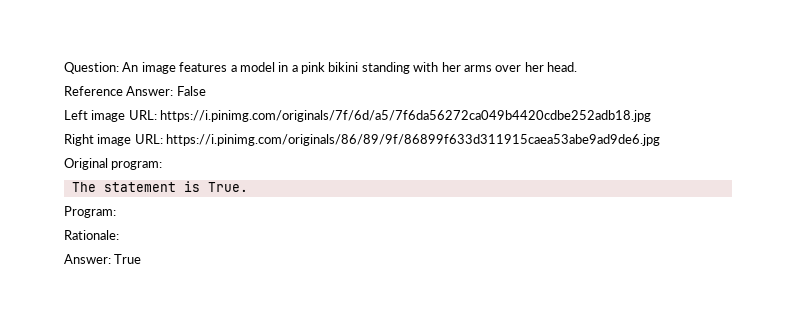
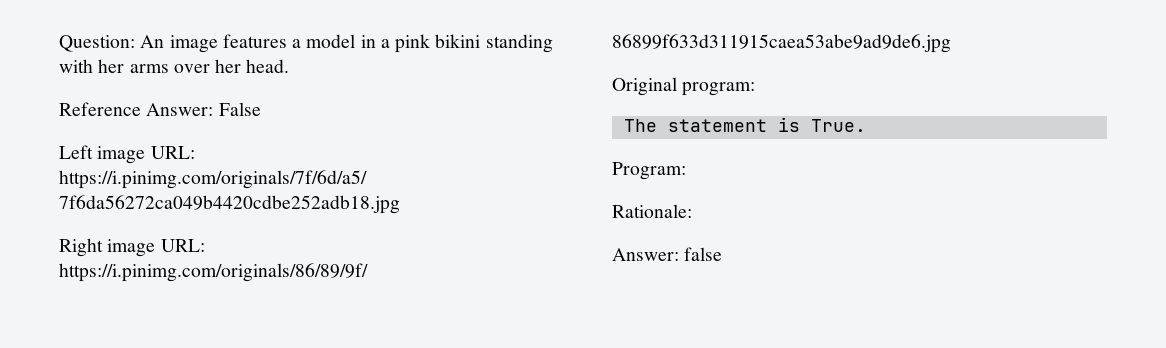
- Answer: True
+ Answer: false

